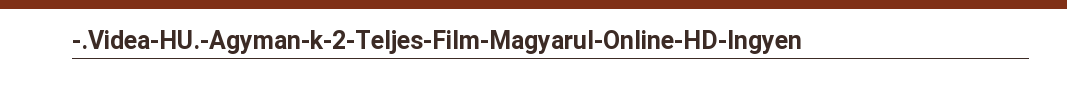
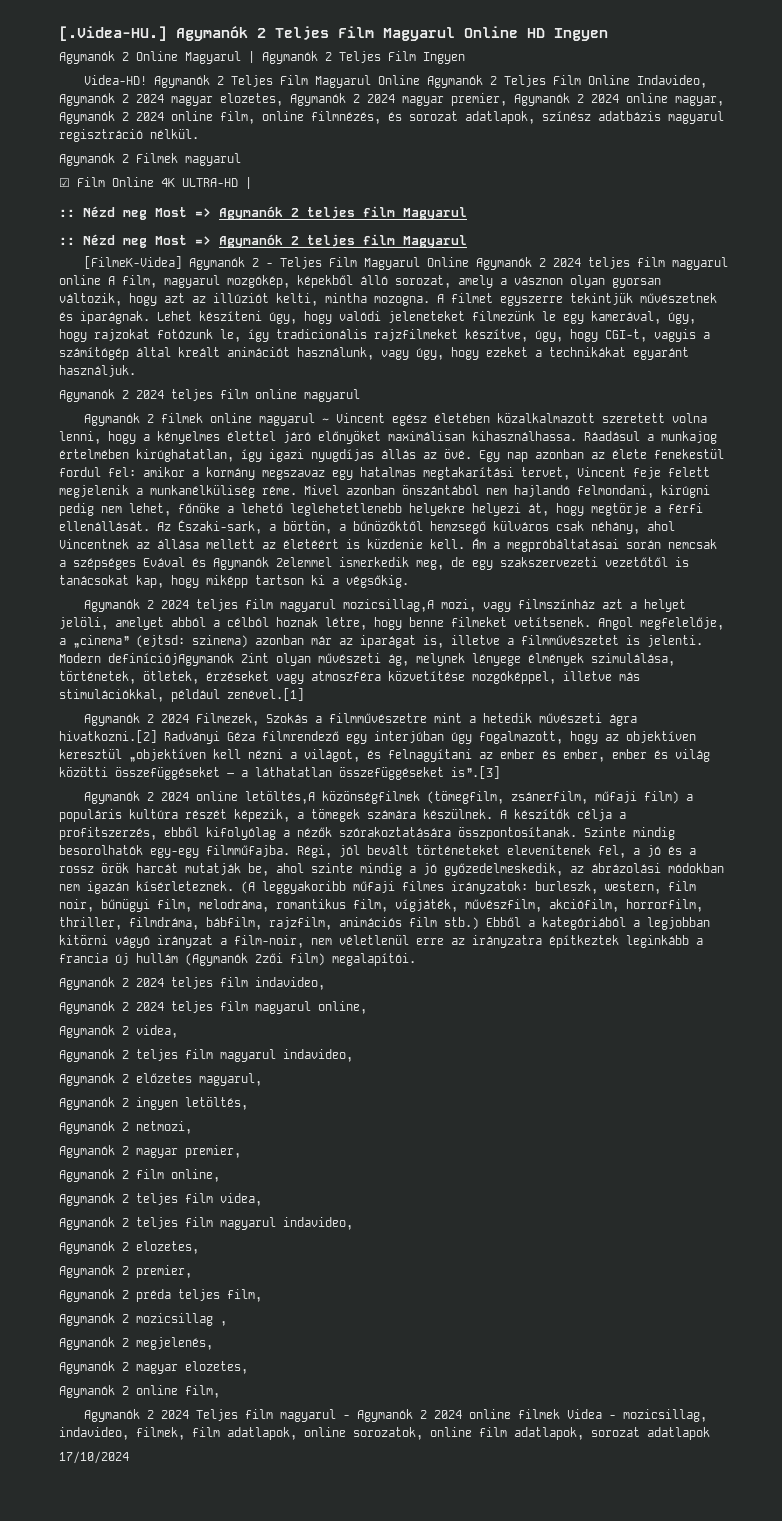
- -.Videa-HU.-Agyman-k-2-Teljes-Film-Magyarul-Online-HD-Ingyen
+ [.Videa-HU.] Agymanók 2 Teljes Film Magyarul Online HD Ingyen
+ Agymanók 2 Online Magyarul | Agymanók 2 Teljes Film Ingyen
+ Videa-HD! Agymanók 2 Teljes Film Magyarul Online Agymanók 2 Teljes Film Online Indavideo, Agymanók 2 2024 magyar elozetes, Agymanók 2 2024 magyar premier, Agymanók 2 2024 online magyar, Agymanók 2 2024 online film, online filmnézés, és sorozat adatlapok, színész adatbázis magyarul regisztráció nélkül.
+ Agymanók 2 Filmek magyarul
+ ☑ Film Online 4K ULTRA-HD |
+ :: Nézd meg Most => Agymanók 2 teljes film Magyarul
+ :: Nézd meg Most => Agymanók 2 teljes film Magyarul
+ [FilmeK-Videa] Agymanók 2 - Teljes Film Magyarul Online Agymanók 2 2024 teljes film magyarul online A film, magyarul mozgókép, képekből álló sorozat, amely a vásznon olyan gyorsan változik, hogy azt az illúziót kelti, mintha mozogna. A filmet egyszerre tekintjük művészetnek és iparágnak. Lehet készíteni úgy, hogy valódi jeleneteket filmezünk le egy kamerával, úgy, hogy rajzokat fotózunk le, így tradicionális rajzfilmeket készítve, úgy, hogy CGI-t, vagyis a számítógép által kreált animációt használunk, vagy úgy, hogy ezeket a technikákat egyaránt használjuk.
+ Agymanók 2 2024 teljes film online magyarul
+ Agymanók 2 filmek online magyarul ~ Vincent egész életében közalkalmazott szeretett volna lenni, hogy a kényelmes élettel járó előnyöket maximálisan kihasználhassa. Ráadásul a munkajog értelmében kirúghatatlan, így igazi nyugdíjas állás az övé. Egy nap azonban az élete fenekestül fordul fel: amikor a kormány megszavaz egy hatalmas megtakarítási tervet, Vincent feje felett megjelenik a munkanélküliség réme. Mivel azonban önszántából nem hajlandó felmondani, kirúgni pedig nem lehet, főnöke a lehető leglehetetlenebb helyekre helyezi át, hogy megtörje a férfi ellenállását. Az Északi-sark, a börtön, a bűnözőktől hemzsegő külváros csak néhány, ahol Vincentnek az állása mellett az életéért is küzdenie kell. Ám a megpróbáltatásai során nemcsak a szépséges Evával és Agymanók 2elemmel ismerkedik meg, de egy szakszervezeti vezetőtől is tanácsokat kap, hogy miképp tartson ki a végsőkig.
+ Agymanók 2 2024 teljes film magyarul mozicsillag,A mozi, vagy filmszínház azt a helyet jelöli, amelyet abból a célból hoznak létre, hogy benne filmeket vetítsenek. Angol megfelelője, a „cinema” (ejtsd: szinema) azonban már az iparágat is, illetve a filmművészetet is jelenti. Modern definíciójAgymanók 2int olyan művészeti ág, melynek lényege élmények szimulálása, történetek, ötletek, érzéseket vagy atmoszféra közvetítése mozgóképpel, illetve más stimulációkkal, például zenével.[1]
+ Agymanók 2 2024 Filmezek, Szokás a filmművészetre mint a hetedik művészeti ágra hivatkozni.[2] Radványi Géza filmrendező egy interjúban úgy fogalmazott, hogy az objektíven keresztül „objektíven kell nézni a világot, és felnagyítani az ember és ember, ember és világ közötti összefüggéseket – a láthatatlan összefüggéseket is”.[3]
+ Agymanók 2 2024 online letöltés,A közönségfilmek (tömegfilm, zsánerfilm, műfaji film) a populáris kultúra részét képezik, a tömegek számára készülnek. A készítők célja a profitszerzés, ebből kifolyólag a nézők szórakoztatására összpontosítanak. Szinte mindig besorolhatók egy-egy filmműfajba. Régi, jól bevált történeteket elevenítenek fel, a jó és a rossz örök harcát mutatják be, ahol szinte mindig a jó győzedelmeskedik, az ábrázolási módokban nem igazán kísérleteznek. (A leggyakoribb műfaji filmes irányzatok: burleszk, western, film noir, bűnügyi film, melodráma, romantikus film, vígjáték, művészfilm, akciófilm, horrorfilm, thriller, filmdráma, bábfilm, rajzfilm, animációs film stb.) Ebből a kategóriából a legjobban kitörni vágyó irányzat a film-noir, nem véletlenül erre az irányzatra építkeztek leginkább a francia új hullám (Agymanók 2zői film) megalapítói.
+ Agymanók 2 2024 teljes film indavideo,
+ Agymanók 2 2024 teljes film magyarul online,
+ Agymanók 2 videa,
+ Agymanók 2 teljes film magyarul indavideo,
+ Agymanók 2 előzetes magyarul,
+ Agymanók 2 ingyen letöltés,
+ Agymanók 2 netmozi,
+ Agymanók 2 magyar premier,
+ Agymanók 2 film online,
+ Agymanók 2 teljes film videa,
+ Agymanók 2 teljes film magyarul indavideo,
+ Agymanók 2 elozetes,
+ Agymanók 2 premier,
+ Agymanók 2 préda teljes film,
+ Agymanók 2 mozicsillag ,
+ Agymanók 2 megjelenés,
+ Agymanók 2 magyar elozetes,
+ Agymanók 2 online film,
+ Agymanók 2 2024 Teljes film magyarul - Agymanók 2 2024 online filmek Videa - mozicsillag, indavideo, filmek, film adatlapok, online sorozatok, online film adatlapok, sorozat adatlapok
+ 17/10/2024

